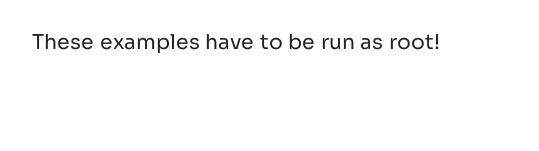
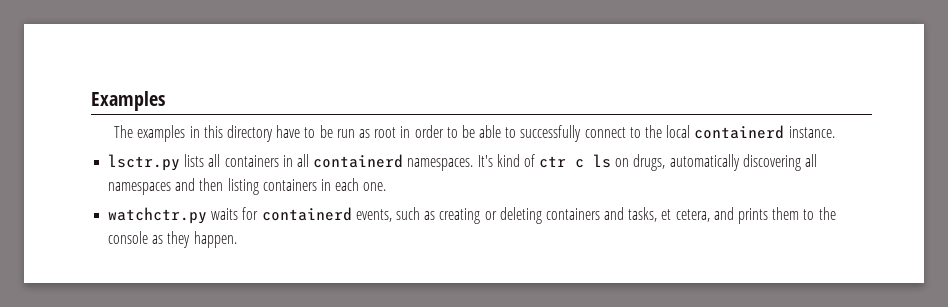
- These examples have to be run as root!
+ Examples
+ The examples in this directory have to be run as root in order to be able to successfully connect to the local containerd instance.
+ lsctr.py lists all containers in all containerd namespaces. It's kind of ctr c ls on drugs, automatically discovering all namespaces and then listing containers in each one.
+ watchctr.py waits for containerd events, such as creating or deleting containers and tasks, et cetera, and prints them to the console as they happen.

